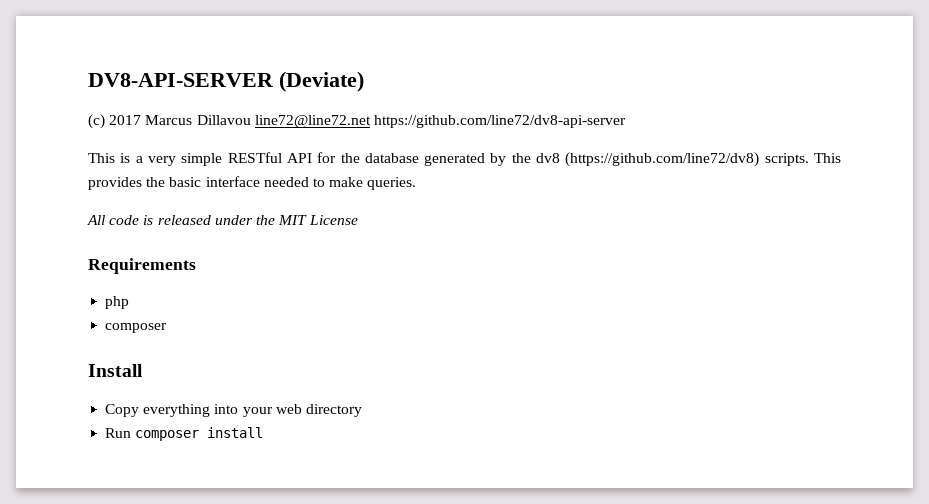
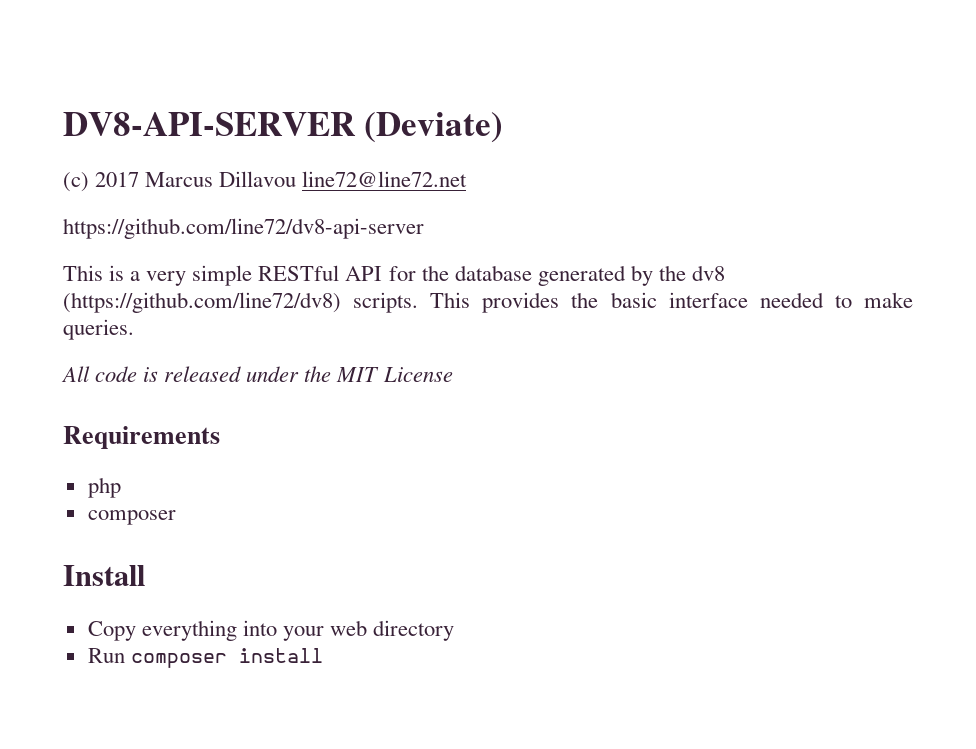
- (c) 2017 Marcus Dillavou line72@line72.net https://github.com/line72/dv8-api-server
+ (c) 2017 Marcus Dillavou line72@line72.net
+ https://github.com/line72/dv8-api-server

